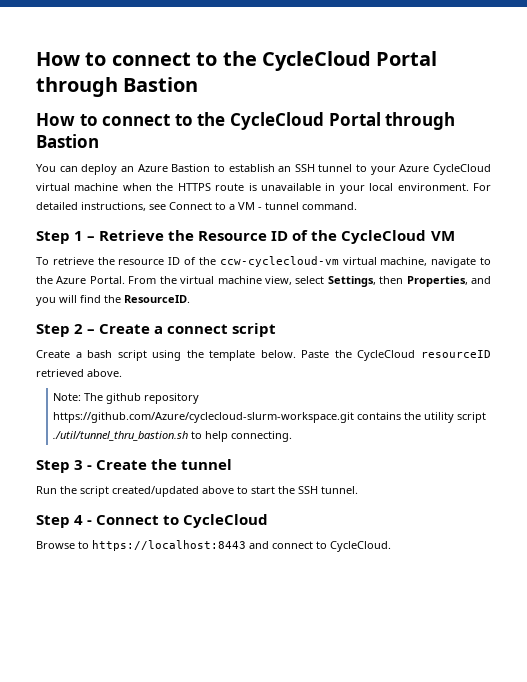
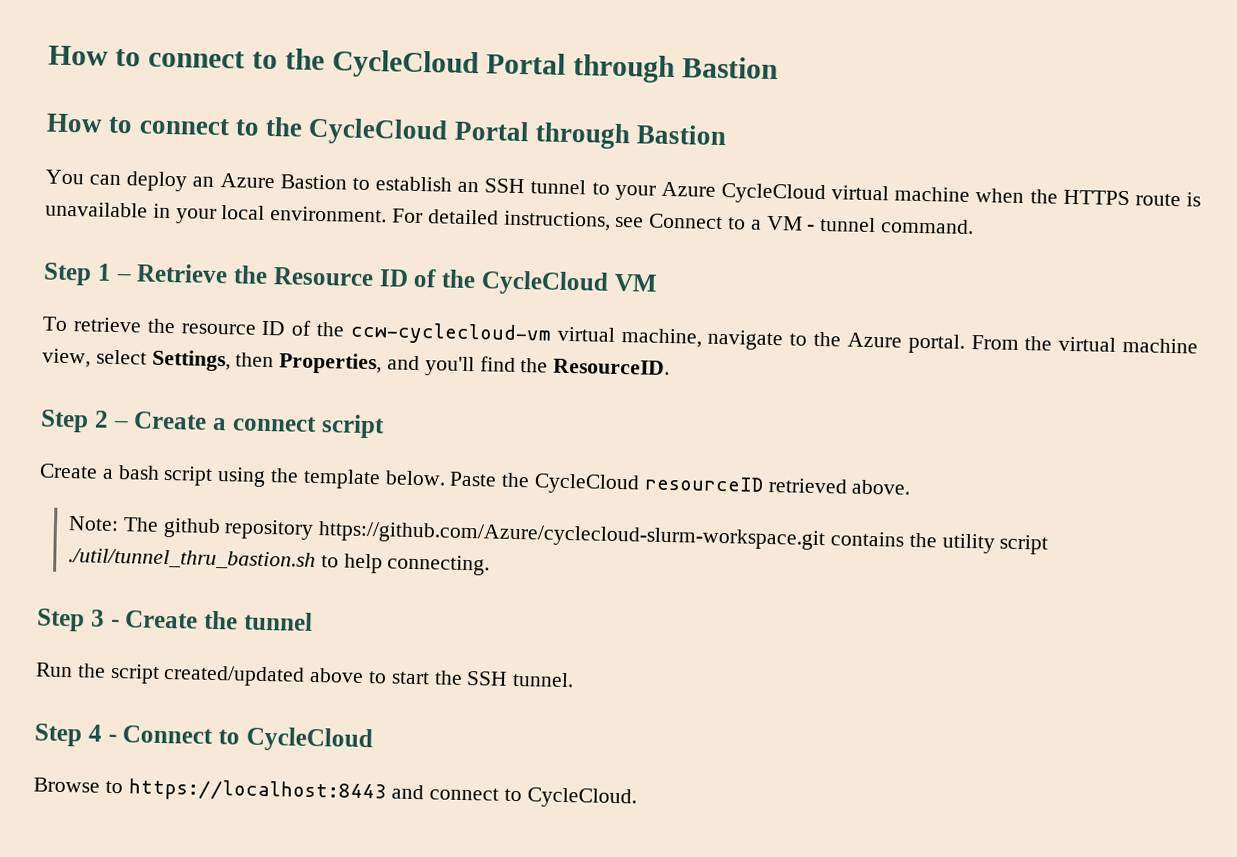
- To retrieve the resource ID of the ccw-cyclecloud-vm virtual machine, navigate to the Azure Portal.
+ To retrieve the resource ID of the ccw-cyclecloud-vm virtual machine, navigate to the Azure portal.
- From the virtual machine view, select Settings, then Properties, and you will find the ResourceID.
+ From the virtual machine view, select Settings, then Properties, and you'll find the ResourceID.

